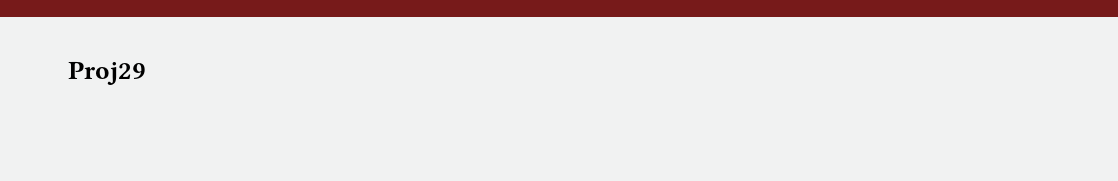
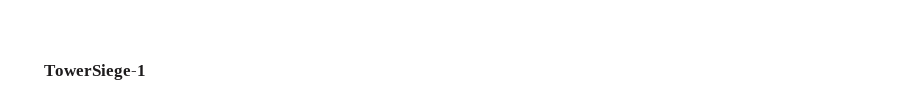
- Proj29
+ TowerSiege-1

